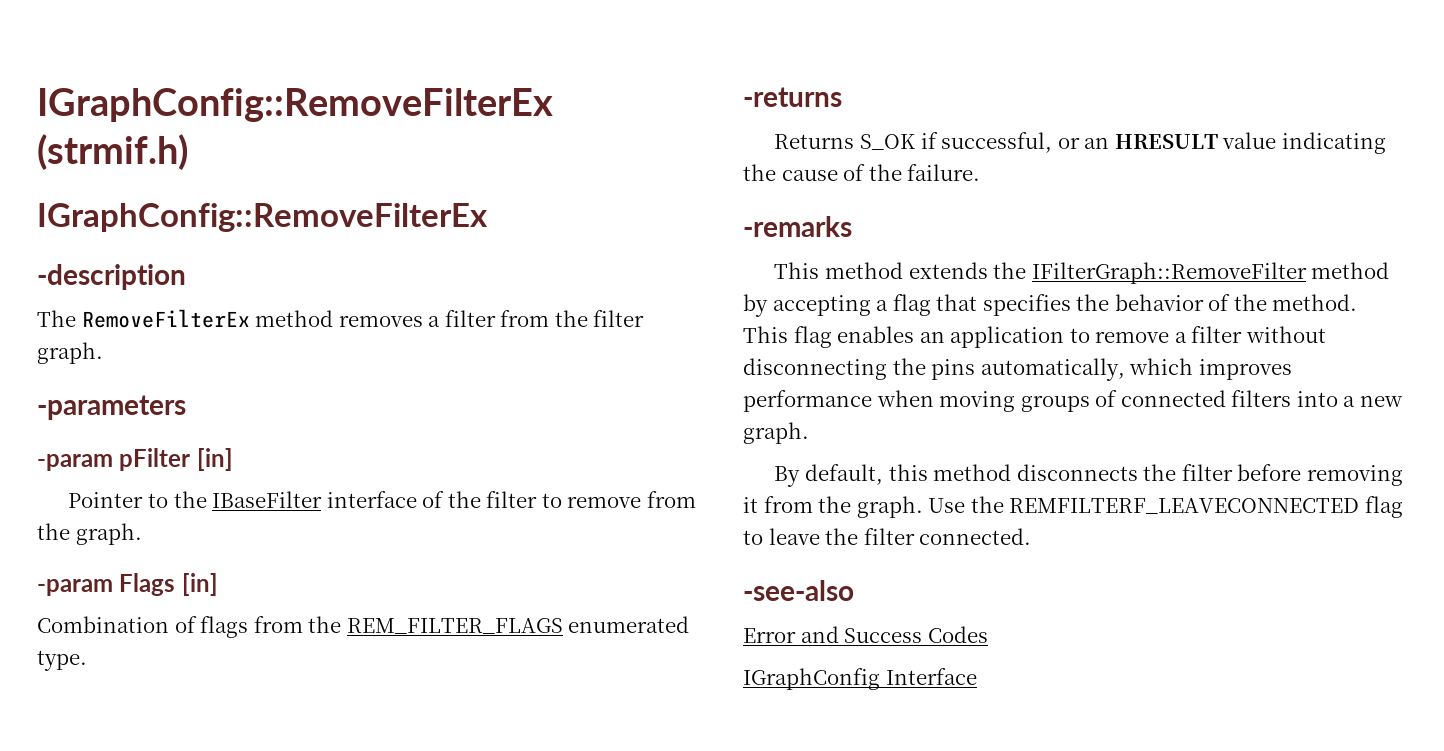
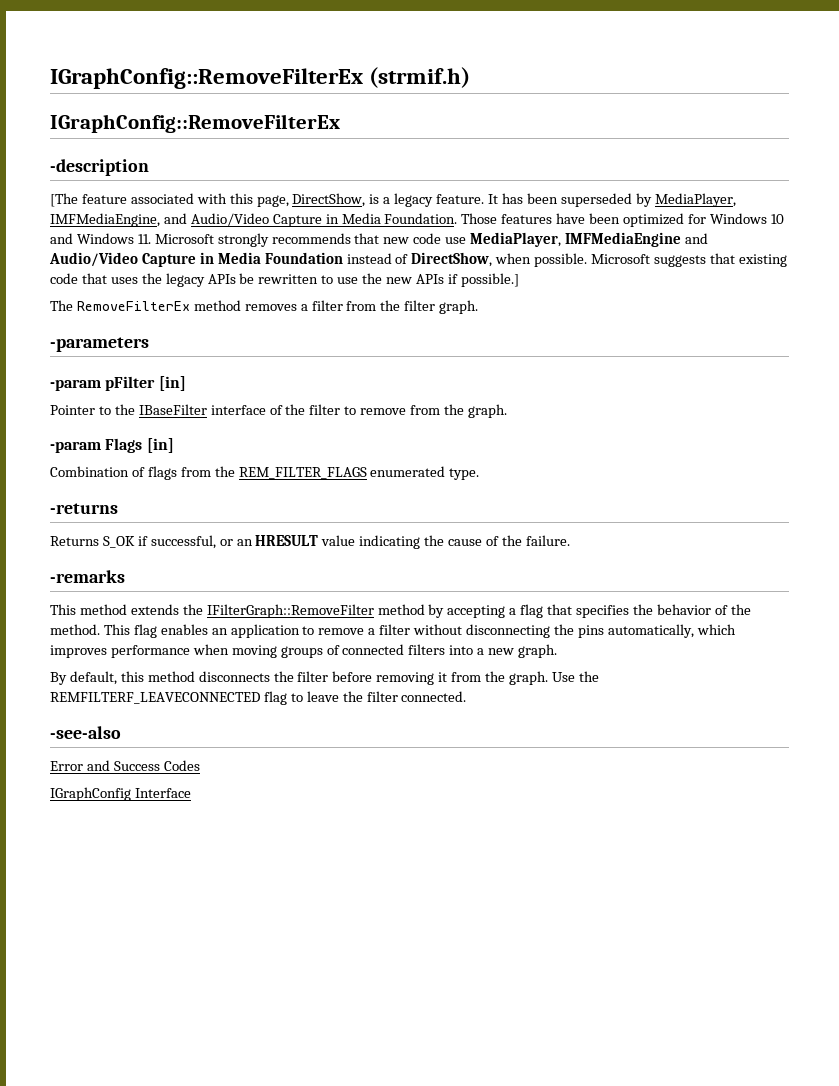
+ [The feature associated with this page, DirectShow, is a legacy feature. It has been superseded by MediaPlayer, IMFMediaEngine, and Audio/Video Capture in Media Foundation. Those features have been optimized for Windows 10 and Windows 11. Microsoft strongly recommends that new code use MediaPlayer, IMFMediaEngine and Audio/Video Capture in Media Foundation instead of DirectShow, when possible. Microsoft suggests that existing code that uses the legacy APIs be rewritten to use the new APIs if possible.]

